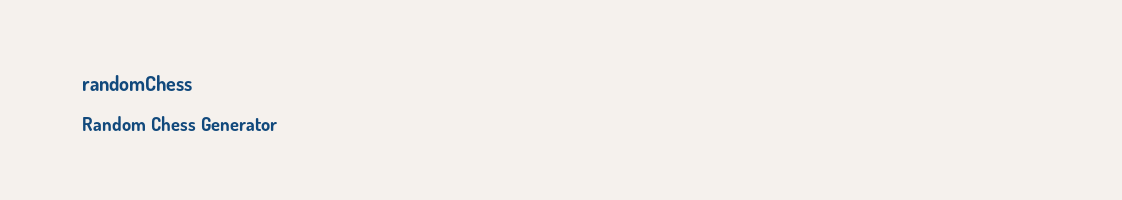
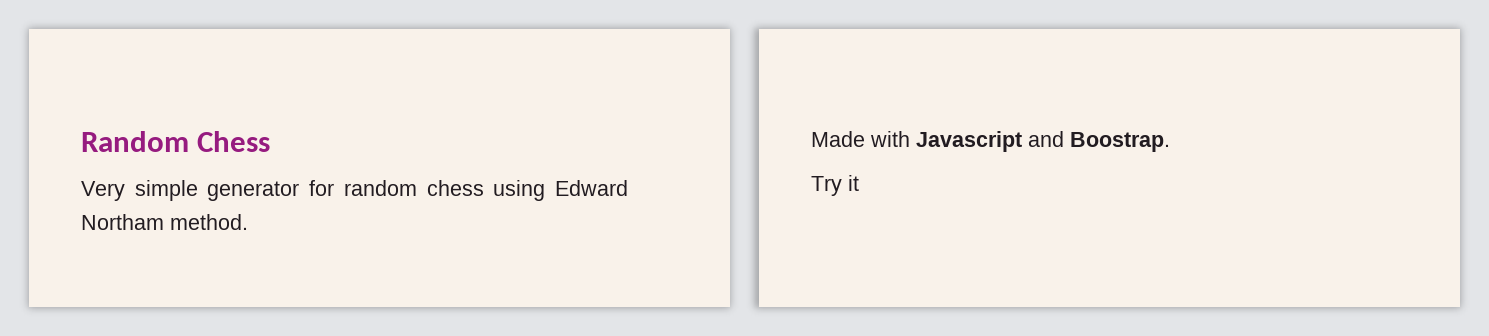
- randomChess
- Random Chess Generator
+ Random Chess
+ Very simple generator for random chess using Edward Northam method.
+ Made with Javascript and Boostrap.
+ Try it

